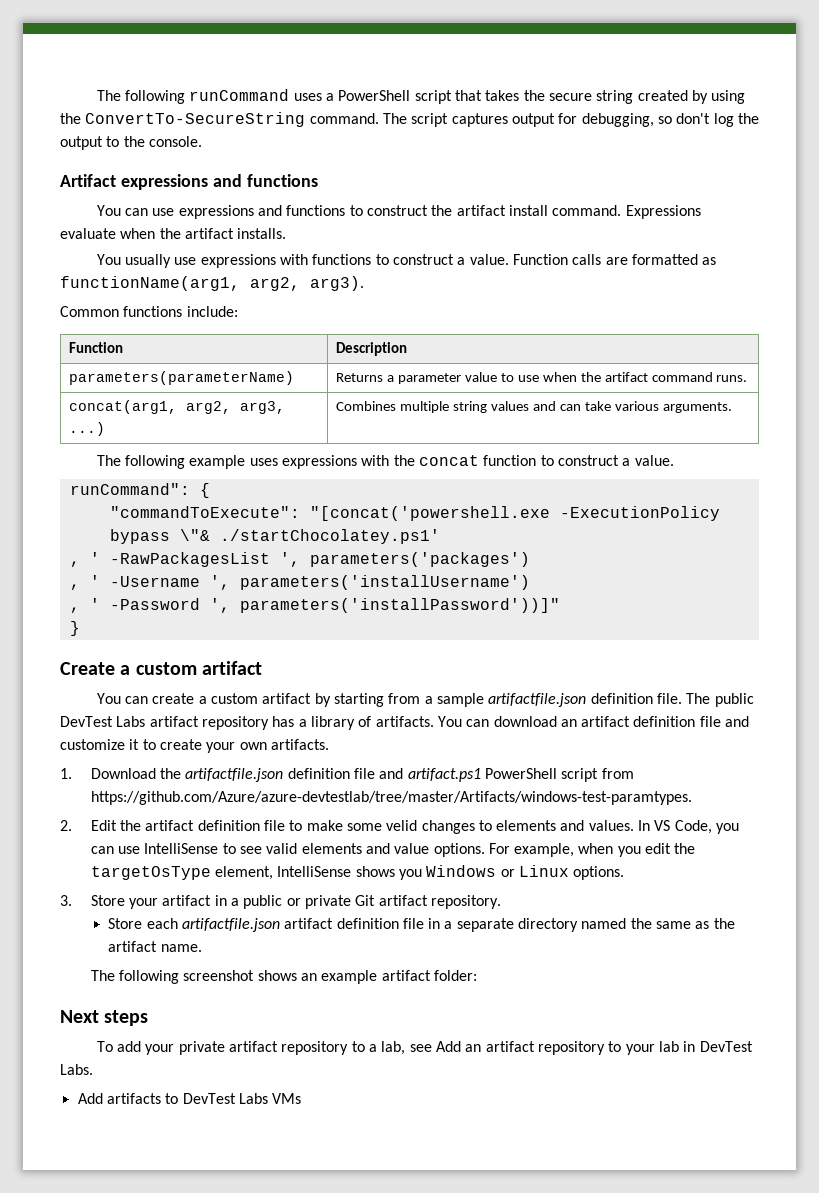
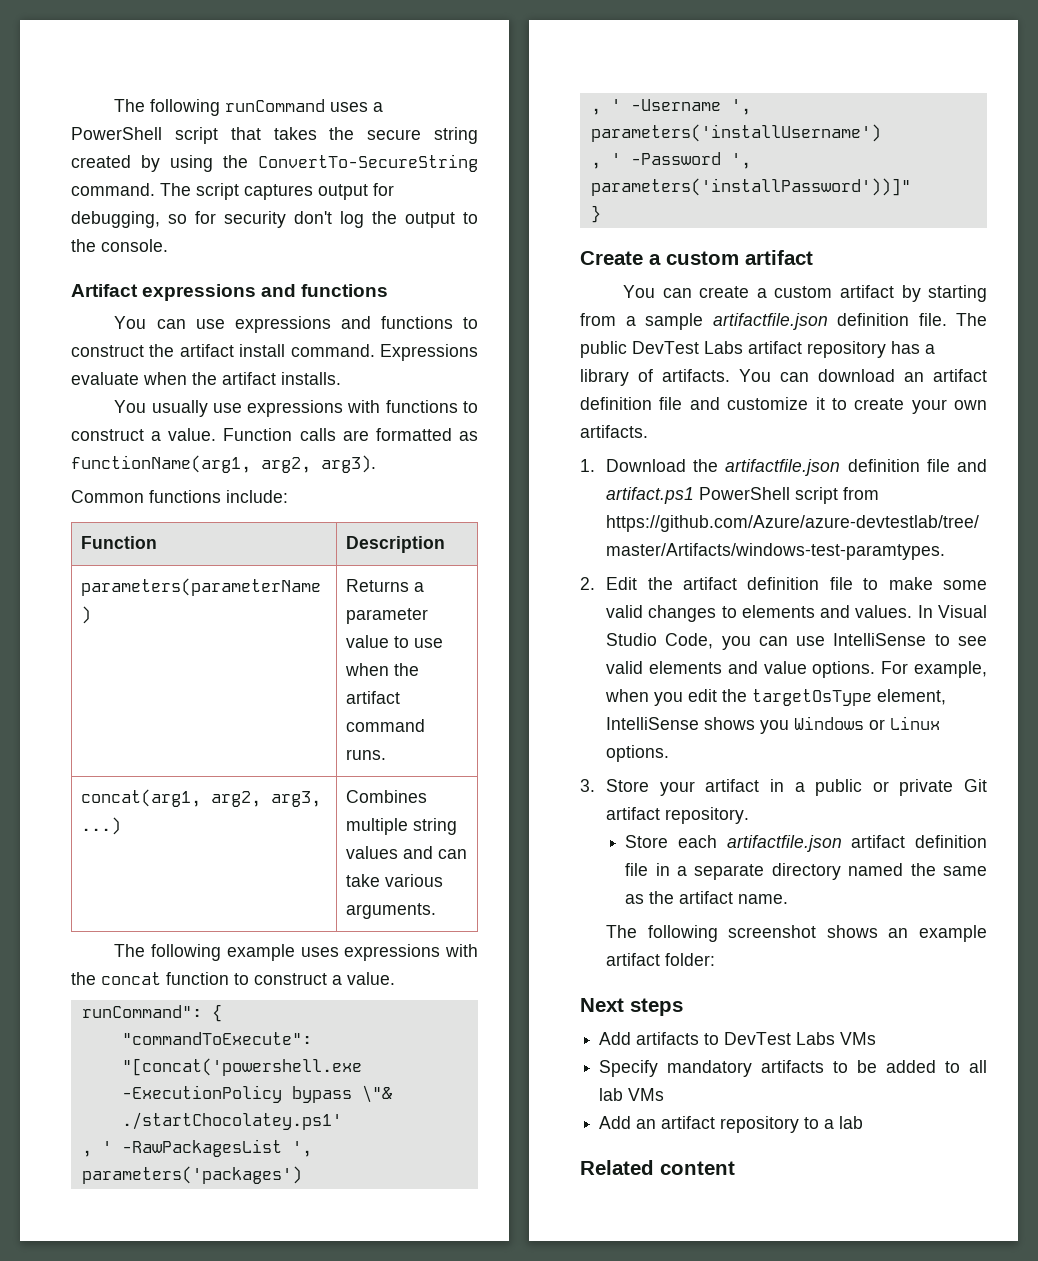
- The script captures output for debugging, so don't log the output to the console.
+ The script captures output for debugging, so for security don't log the output to the console.
- 2. Edit the artifact definition file to make some velid changes to elements and values.
+ 2. Edit the artifact definition file to make some valid changes to elements and values.
- In VS Code, you can use IntelliSense to see valid elements and value options.
+ In Visual Studio Code, you can use IntelliSense to see valid elements and value options.
- To add your private artifact repository to a lab, see Add an artifact repository to your lab in DevTest Labs.
+ Specify mandatory artifacts to be added to all lab VMs
+ Add an artifact repository to a lab
+ Related content

